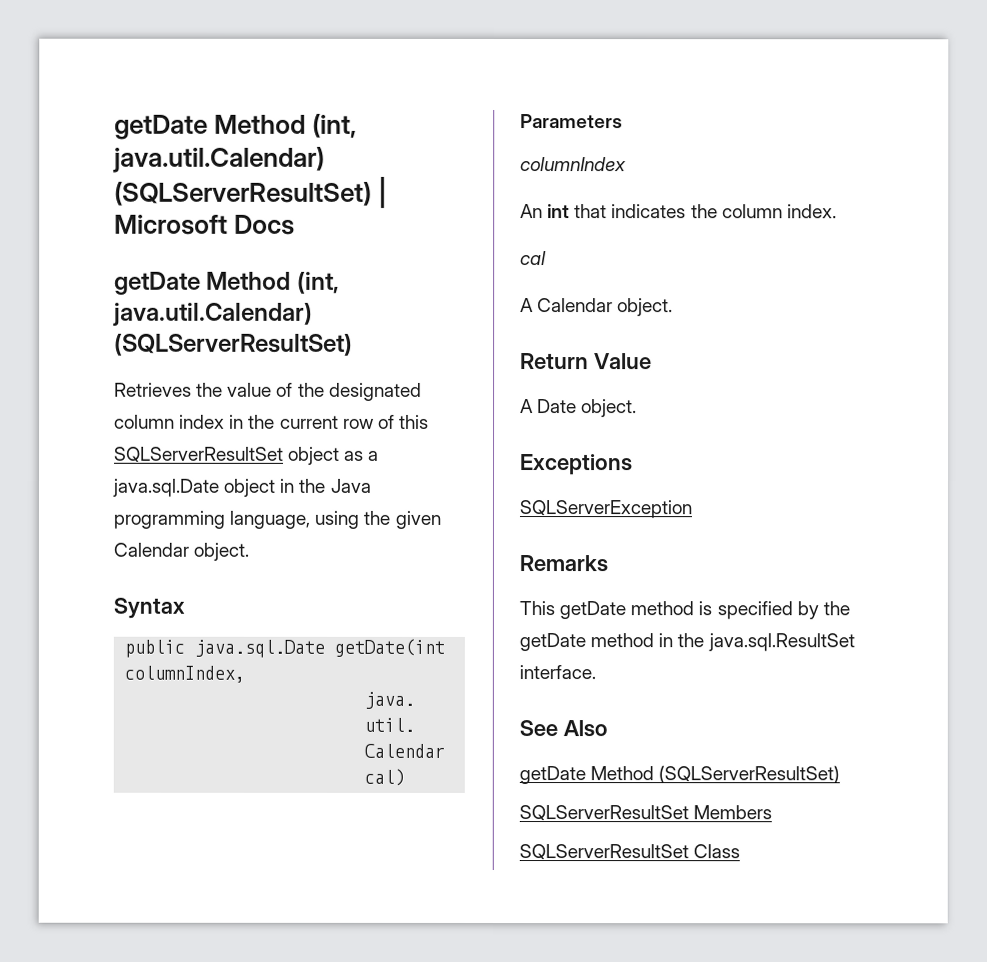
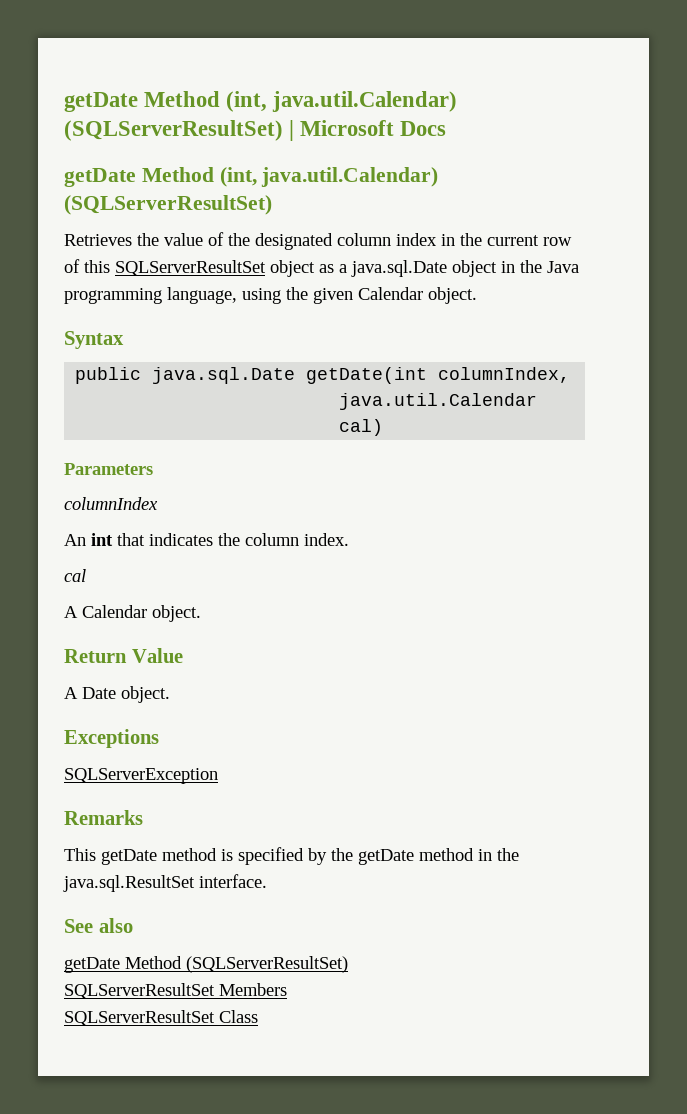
- See Also
+ See also

